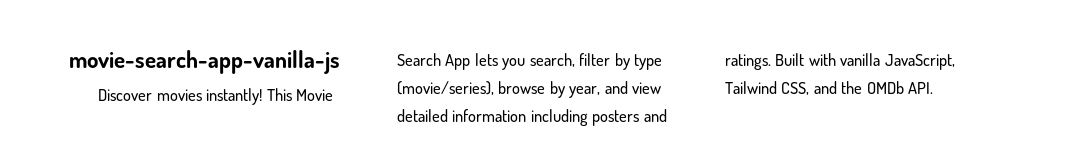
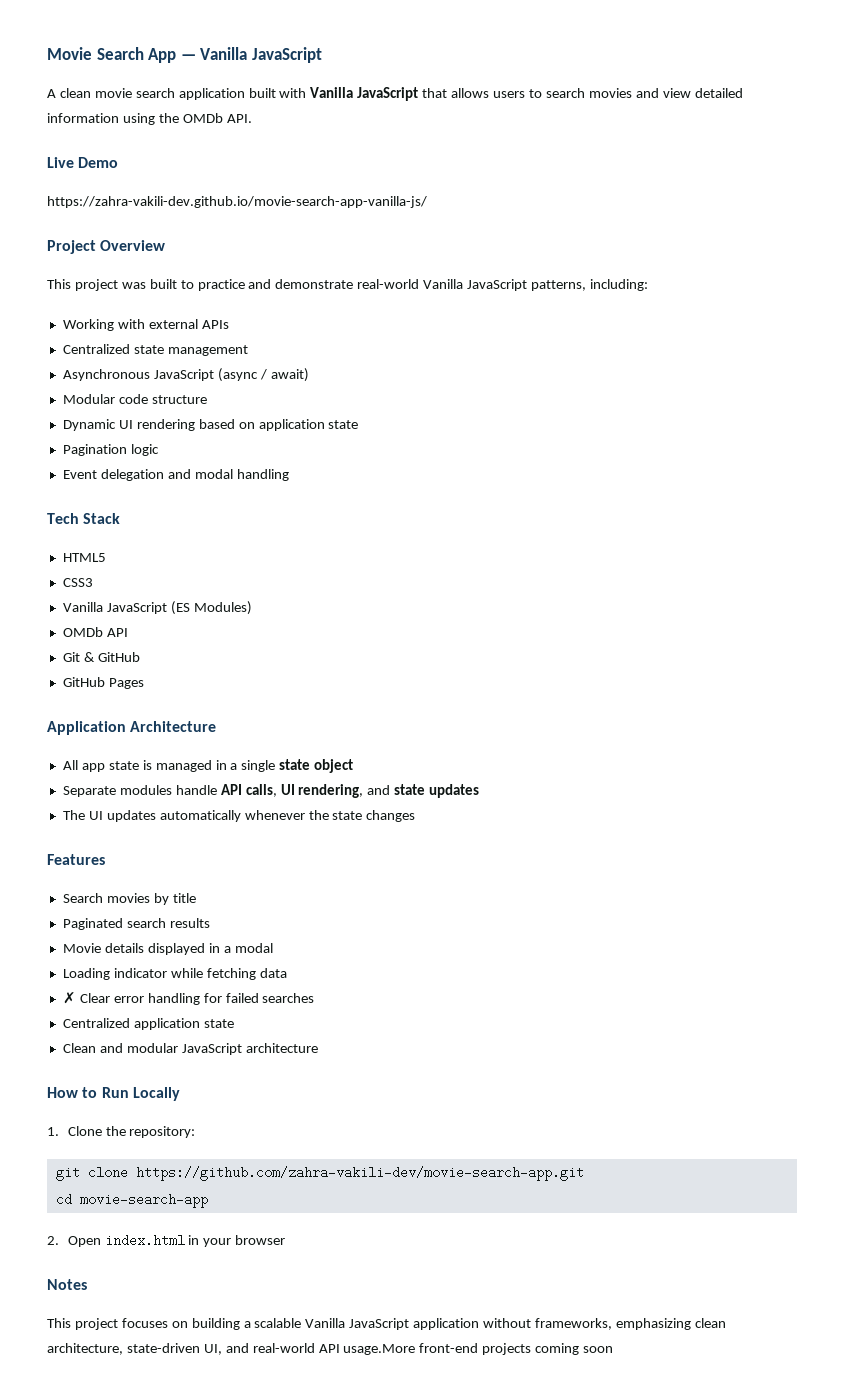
- movie-search-app-vanilla-js
- Discover movies instantly! This Movie Search App lets you search, filter by type (movie/series), browse by year, and view detailed information including posters and ratings. Built with vanilla JavaScript, Tailwind CSS, and the OMDb API.
+ Movie Search App — Vanilla JavaScript
+ A clean movie search application built with Vanilla JavaScript that allows users to search movies and view detailed information using the OMDb API.
+ Live Demo
+ https://zahra-vakili-dev.github.io/movie-search-app-vanilla-js/
+ Project Overview
+ This project was built to practice and demonstrate real-world Vanilla JavaScript patterns, including:
+ Working with external APIs
+ Centralized state management
+ Asynchronous JavaScript (async / await)
+ Modular code structure
+ Dynamic UI rendering based on application state
+ Pagination logic
+ Event delegation and modal handling
+ Tech Stack
+ HTML5
+ CSS3
+ Vanilla JavaScript (ES Modules)
+ OMDb API
+ Git & GitHub
+ GitHub Pages
+ Application Architecture
+ All app state is managed in a single state object
+ Separate modules handle API calls, UI rendering, and state updates
+ The UI updates automatically whenever the state changes
+ Features
+ Search movies by title
+ Paginated search results
+ Movie details displayed in a modal
+ Loading indicator while fetching data
+ ✗ Clear error handling for failed searches
+ Centralized application state
+ Clean and modular JavaScript architecture
+ How to Run Locally
+ 1. Clone the repository:
+ git clone https://github.com/zahra-vakili-dev/movie-search-app.git
+ cd movie-search-app
+ 2. Open index.html in your browser
+ Notes
+ This project focuses on building a scalable Vanilla JavaScript application without frameworks, emphasizing clean architecture, state-driven UI, and real-world API usage.More front-end projects coming soon

